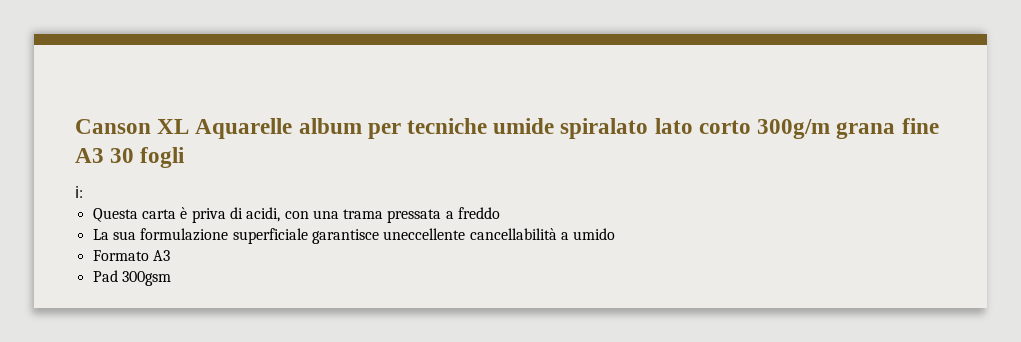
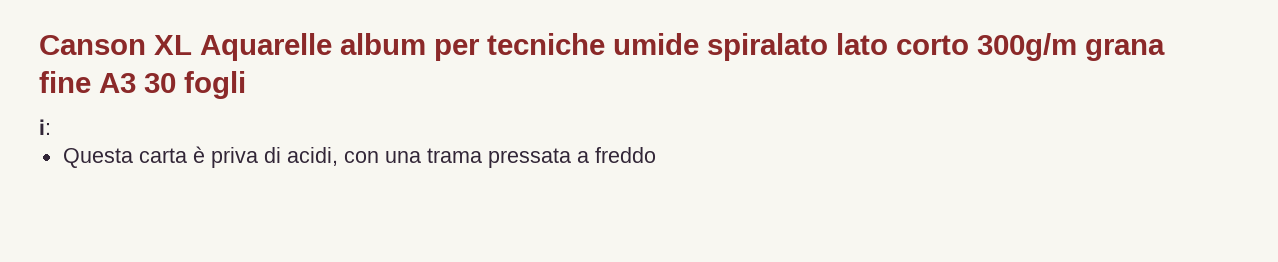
- La sua formulazione superficiale garantisce uneccellente cancellabilità a umido
- Formato A3
- Pad 300gsm

